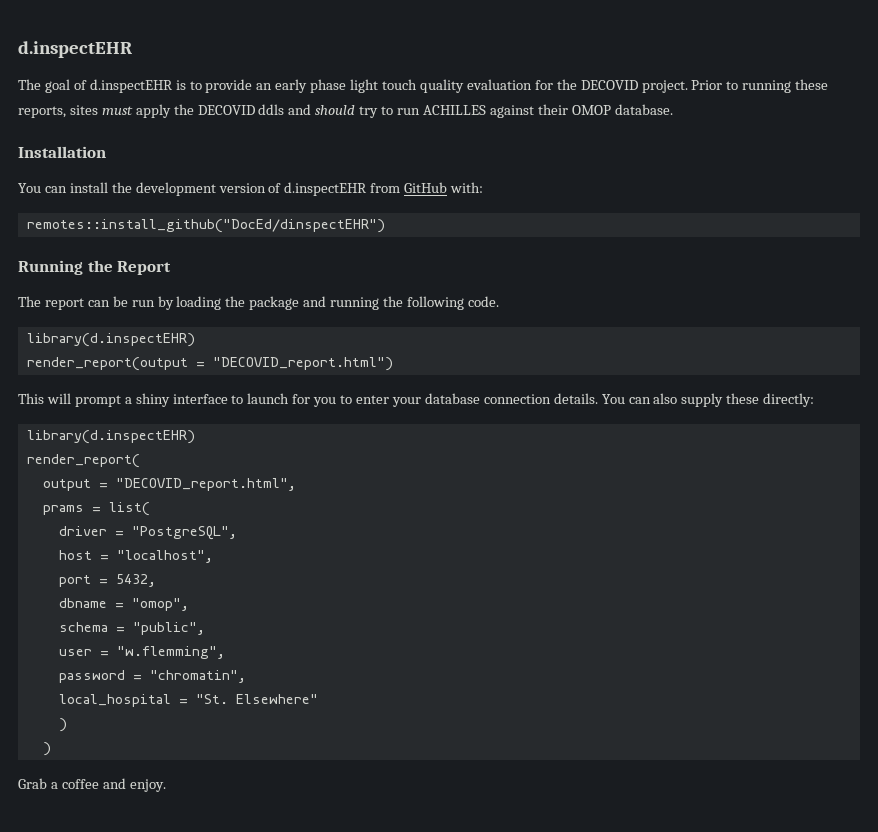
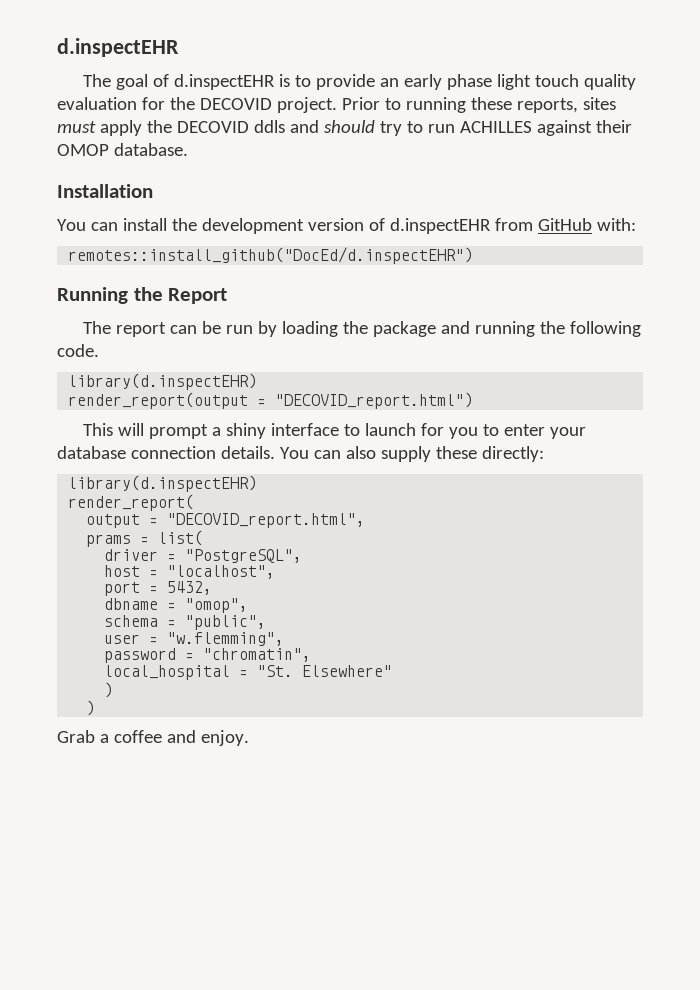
- remotes::install_github("DocEd/dinspectEHR")
+ remotes::install_github("DocEd/d.inspectEHR")

